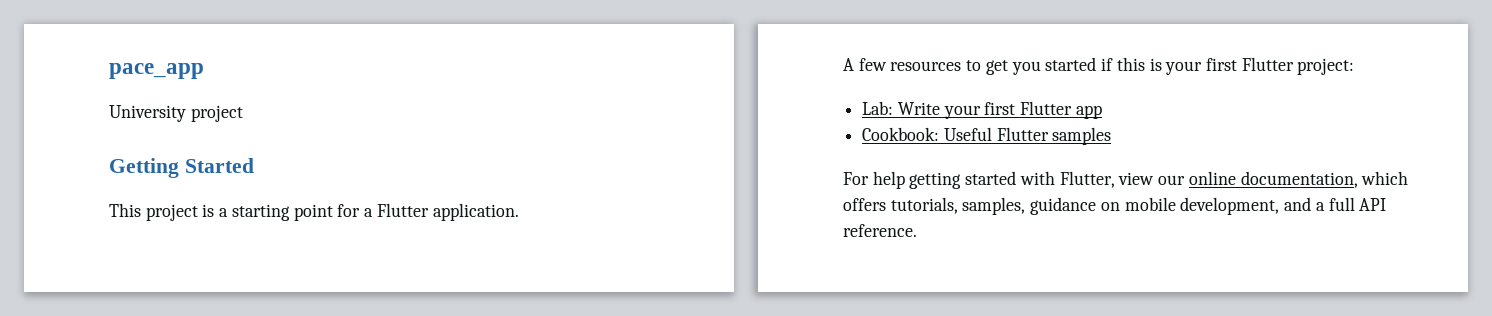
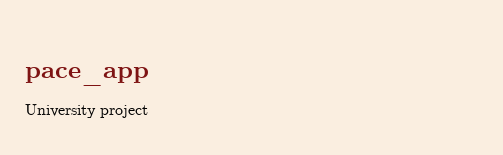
- Getting Started
- This project is a starting point for a Flutter application.
- A few resources to get you started if this is your first Flutter project:
- Lab: Write your first Flutter app
- Cookbook: Useful Flutter samples
- For help getting started with Flutter, view our online documentation, which offers tutorials, samples, guidance on mobile development, and a full API reference.

